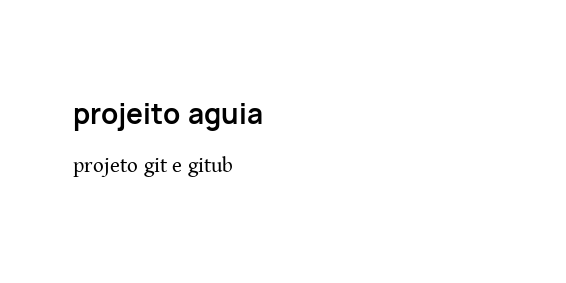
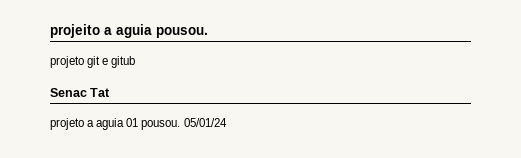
- projeito aguia
+ projeito a aguia pousou.
+ Senac Tat
+ projeto a aguia 01 pousou. 05/01/24

